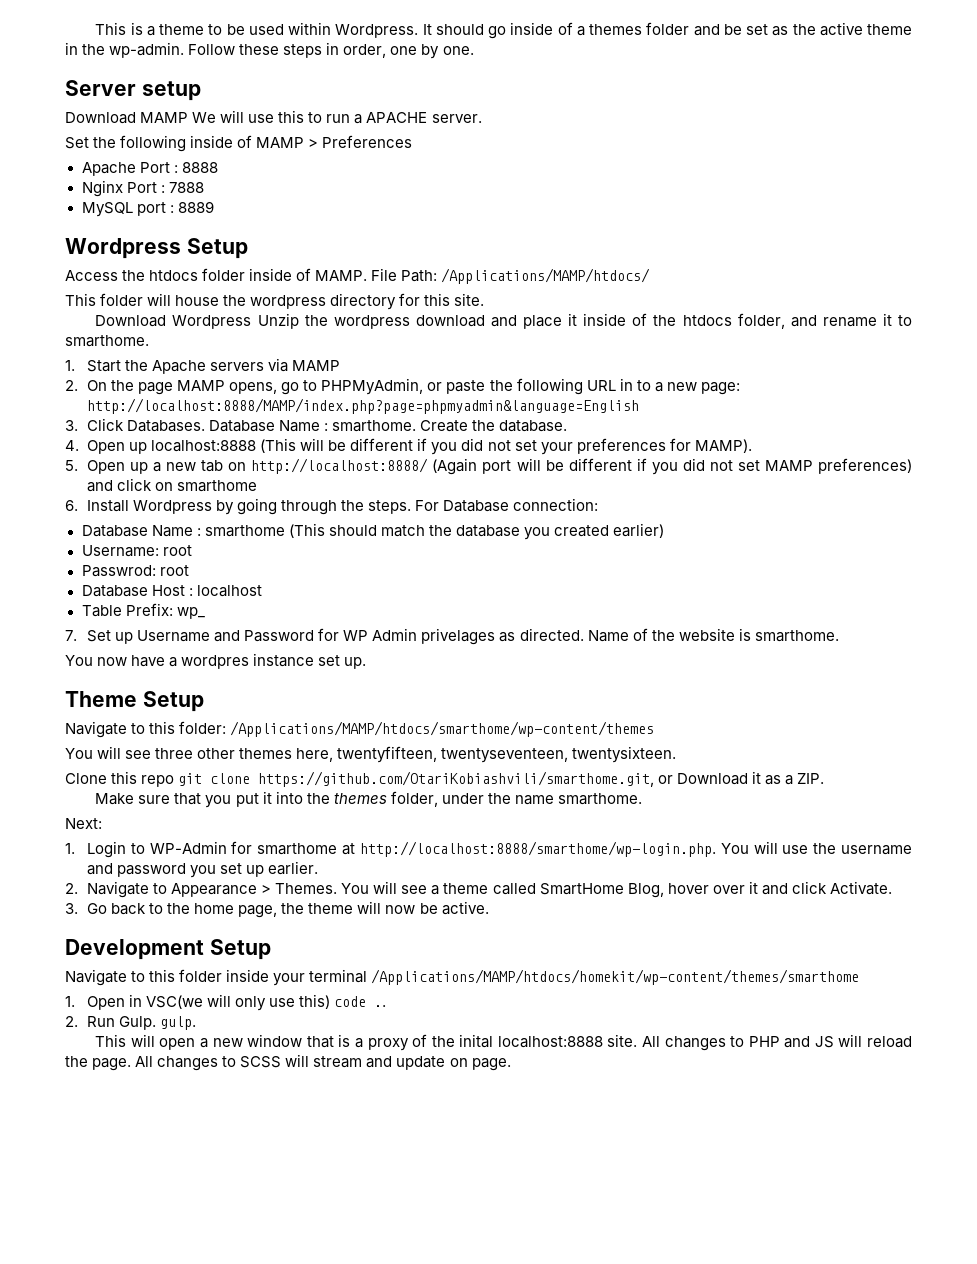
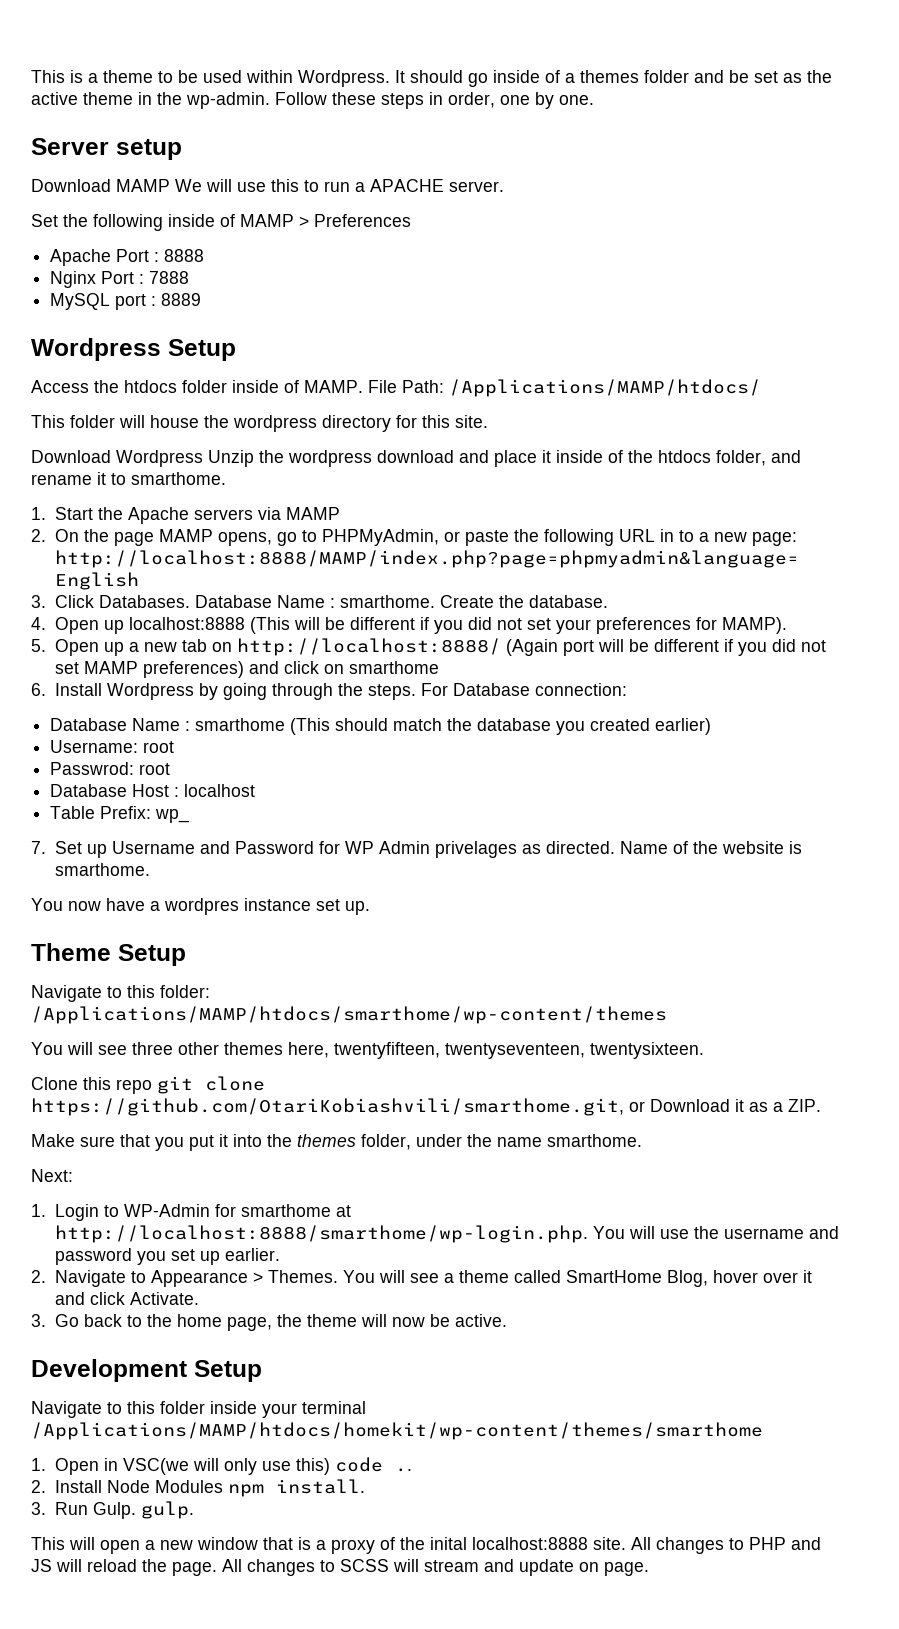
- 2. Run Gulp. gulp.
+ 2. Install Node Modules npm install.
+ 3. Run Gulp. gulp.

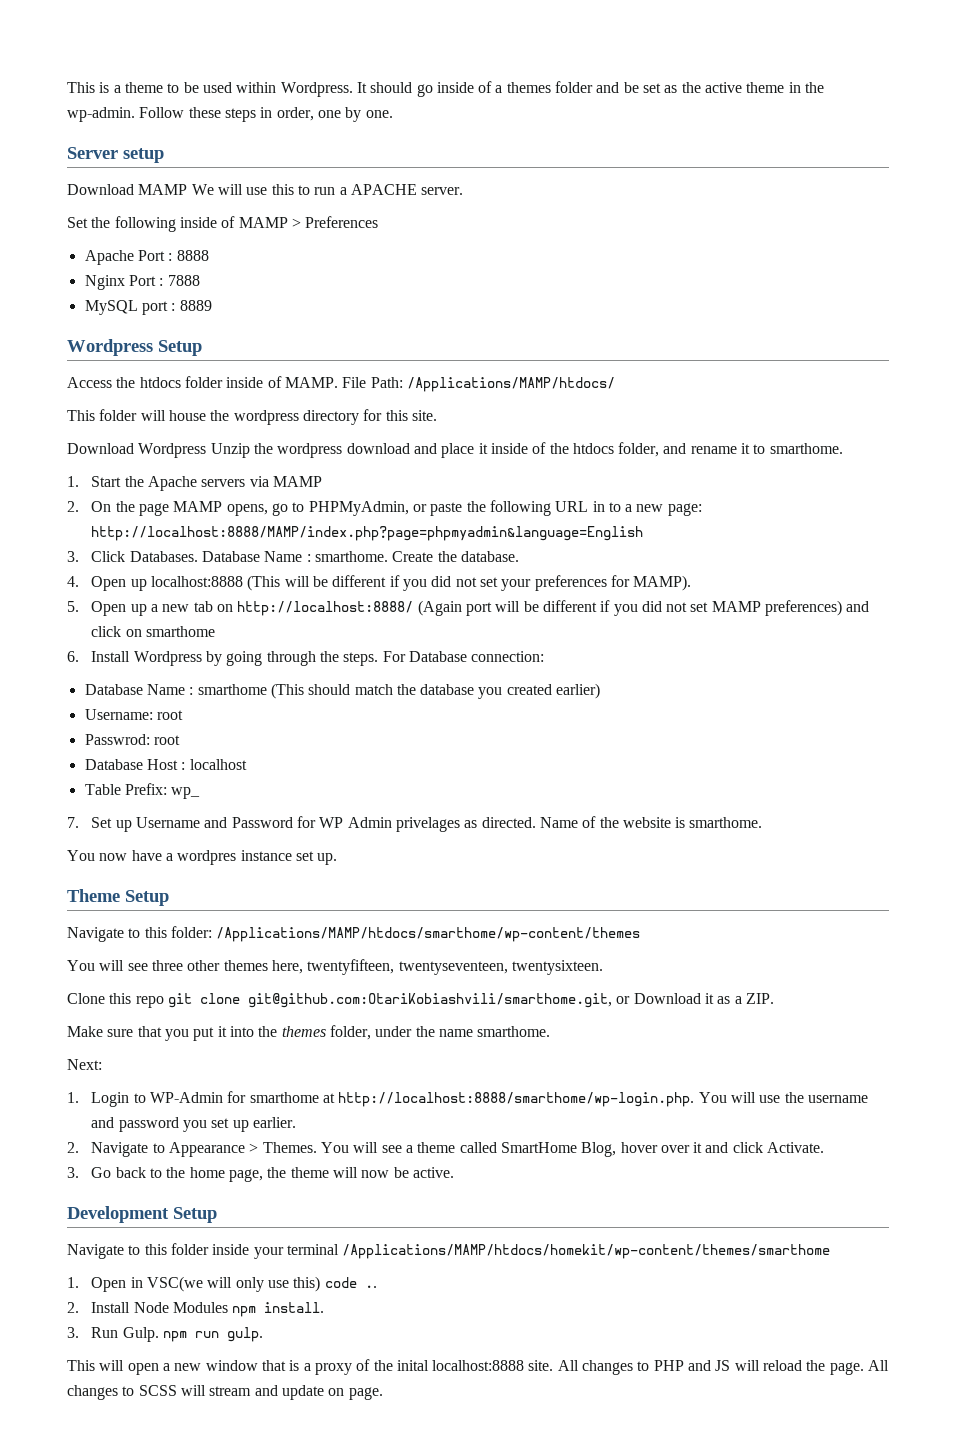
- Clone this repo git clone https://github.com/OtariKobiashvili/smarthome.git, or Download it as a ZIP.
+ Clone this repo git clone git@github.com:OtariKobiashvili/smarthome.git, or Download it as a ZIP.
- 3. Run Gulp. gulp.
+ 3. Run Gulp. npm run gulp.

